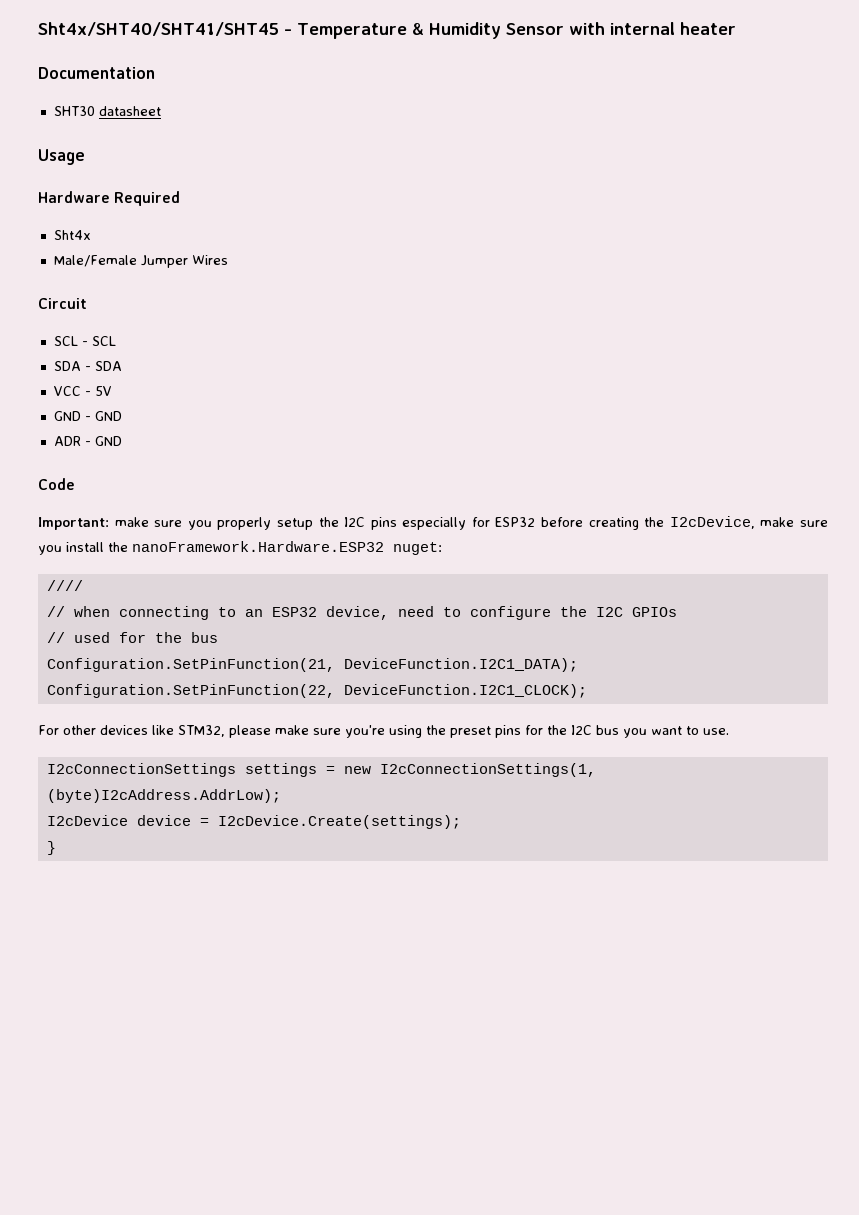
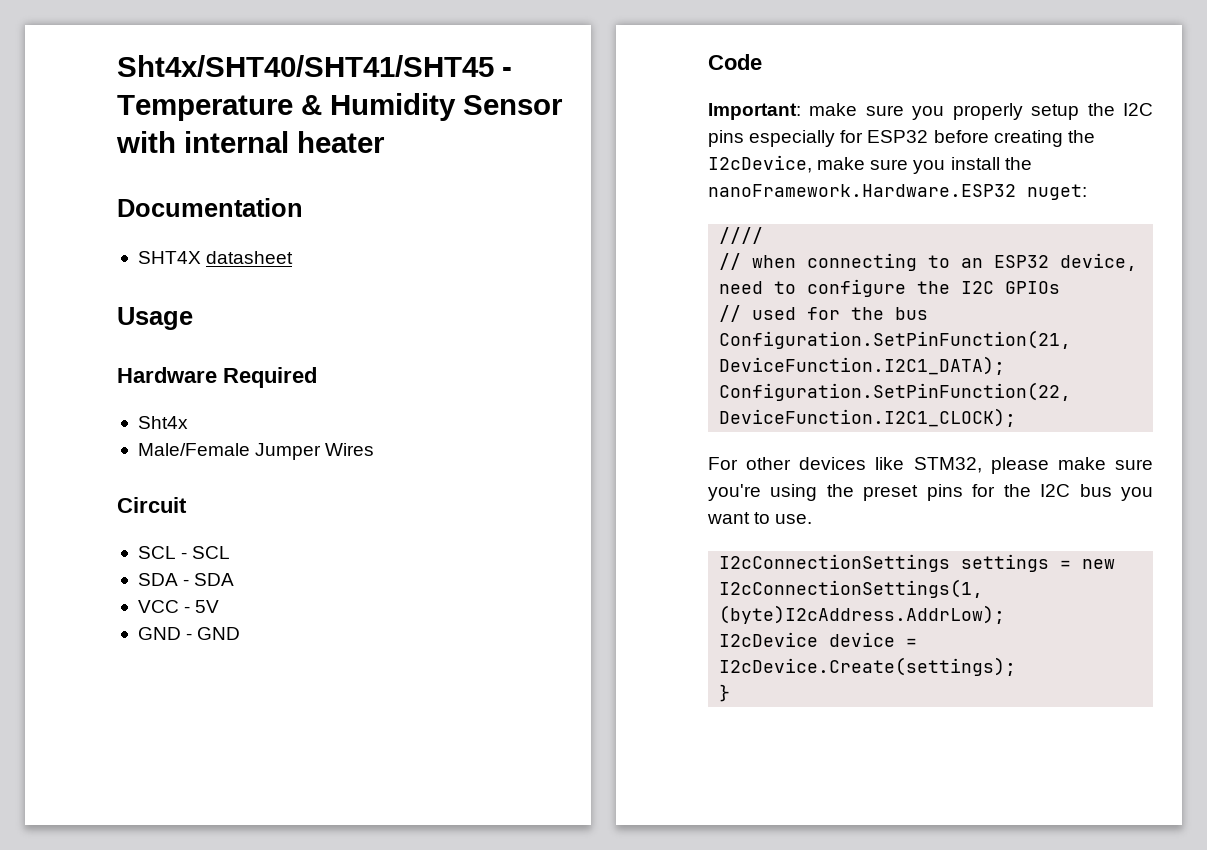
- SHT30 datasheet
+ SHT4X datasheet
- ADR - GND

